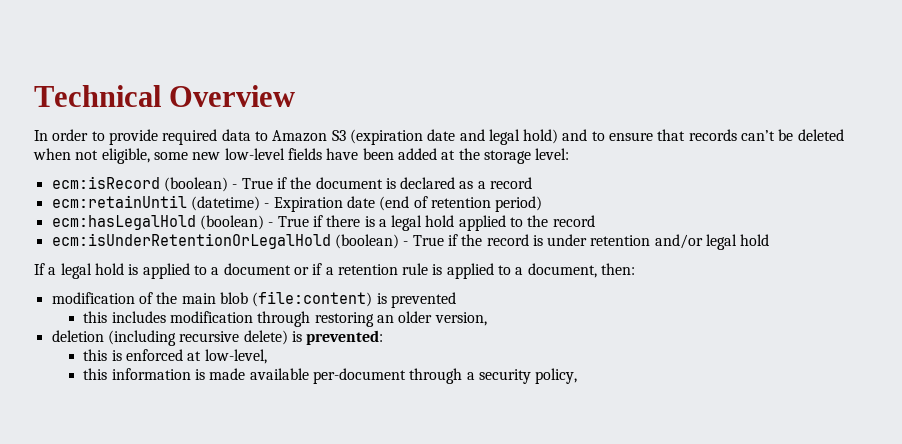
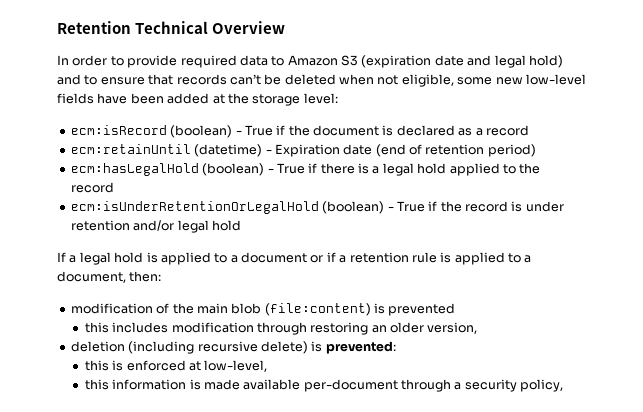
- Technical Overview
+ Retention Technical Overview

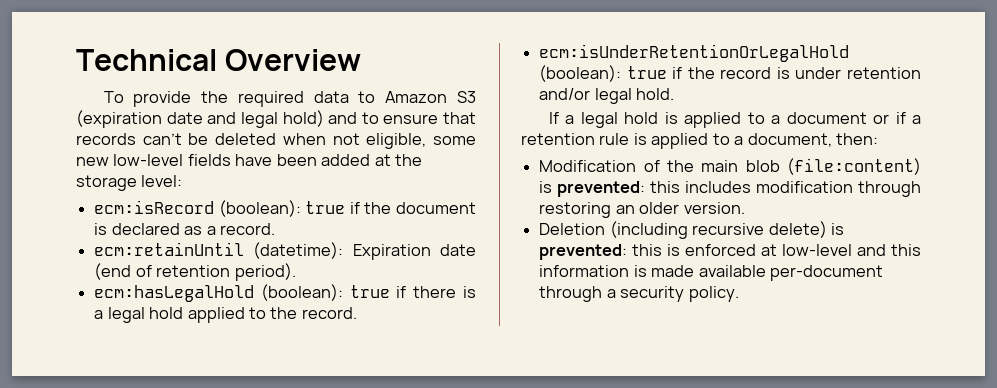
- Retention Technical Overview
+ Technical Overview
- In order to provide required data to Amazon S3 (expiration date and legal hold) and to ensure that records can’t be deleted when not eligible, some new low-level fields have been added at the storage level:
+ To provide the required data to Amazon S3 (expiration date and legal hold) and to ensure that records can’t be deleted when not eligible, some new low-level fields have been added at the storage level:
- ecm:isRecord (boolean) - True if the document is declared as a record
+ ecm:isRecord (boolean): true if the document is declared as a record.
- ecm:retainUntil (datetime) - Expiration date (end of retention period)
+ ecm:retainUntil (datetime): Expiration date (end of retention period).
- ecm:hasLegalHold (boolean) - True if there is a legal hold applied to the record
+ ecm:hasLegalHold (boolean): true if there is a legal hold applied to the record.
- ecm:isUnderRetentionOrLegalHold (boolean) - True if the record is under retention and/or legal hold
+ ecm:isUnderRetentionOrLegalHold (boolean): true if the record is under retention and/or legal hold.
- modification of the main blob (file:content) is prevented
- this includes modification through restoring an older version,
- deletion (including recursive delete) is prevented:
- this is enforced at low-level,
- this information is made available per-document through a security policy,
+ Modification of the main blob (file:content) is prevented: this includes modification through restoring an older version.
+ Deletion (including recursive delete) is prevented: this is enforced at low-level and this information is made available per-document through a security policy.

